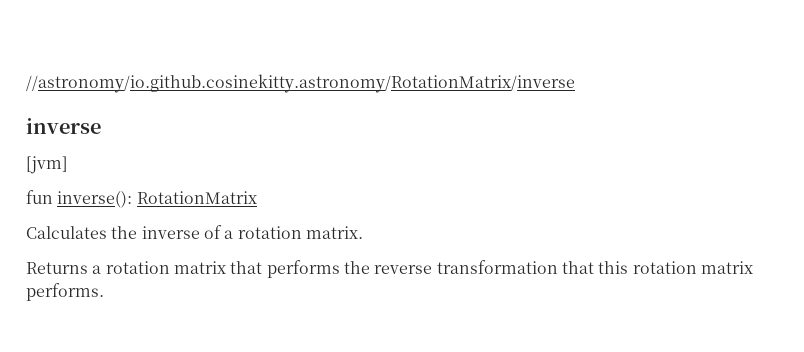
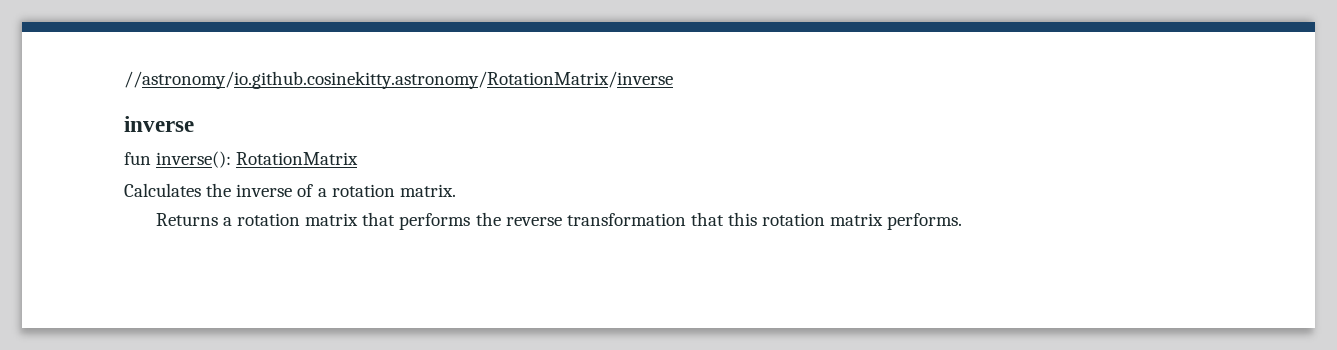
- [jvm]

